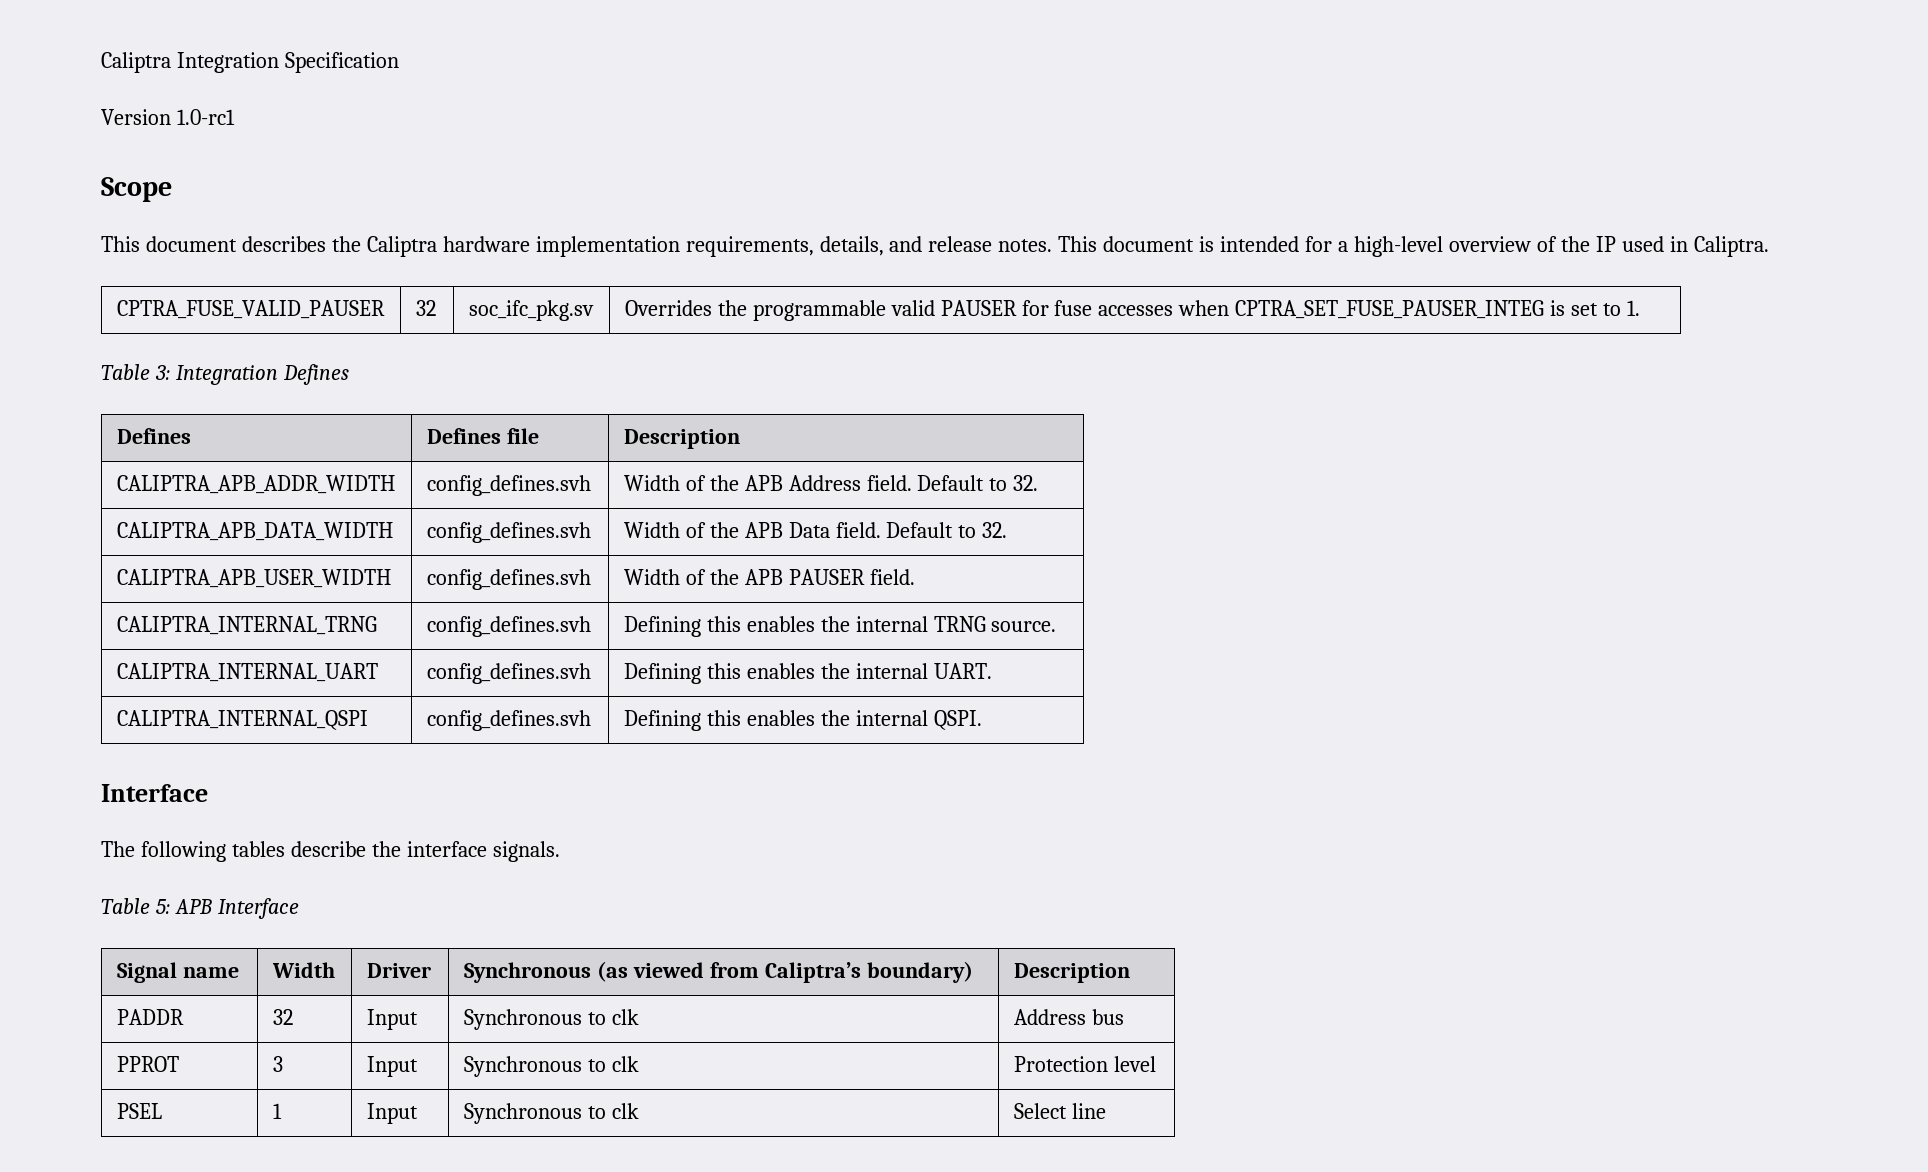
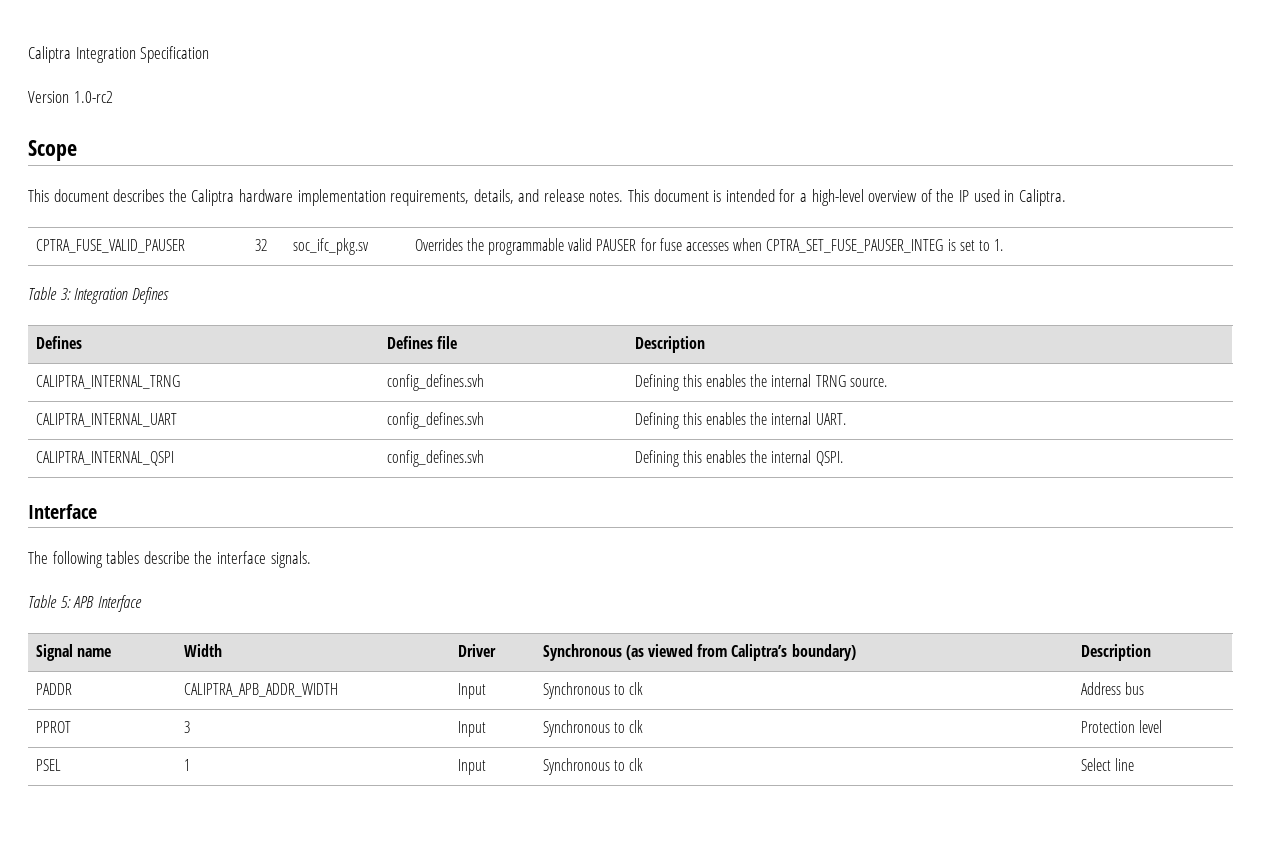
- Version 1.0-rc1
+ Version 1.0-rc2
- CALIPTRA_APB_ADDR_WIDTH | config_defines.svh | Width of the APB Address field. Default to 32.
- CALIPTRA_APB_DATA_WIDTH | config_defines.svh | Width of the APB Data field. Default to 32.
- CALIPTRA_APB_USER_WIDTH | config_defines.svh | Width of the APB PAUSER field.
- PADDR | 32 | Input | Synchronous to clk | Address bus
+ PADDR | CALIPTRA_APB_ADDR_WIDTH | Input | Synchronous to clk | Address bus

